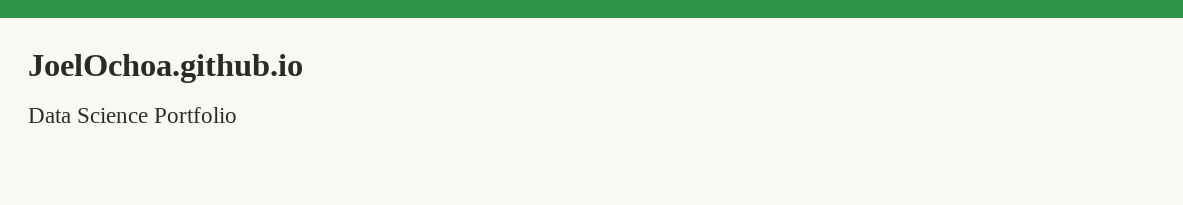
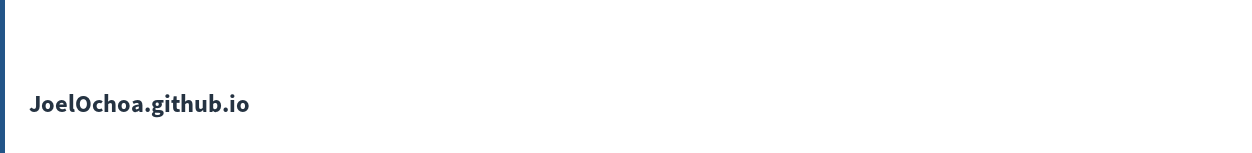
- Data Science Portfolio

